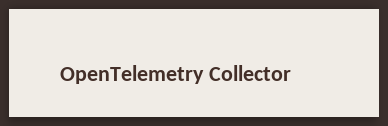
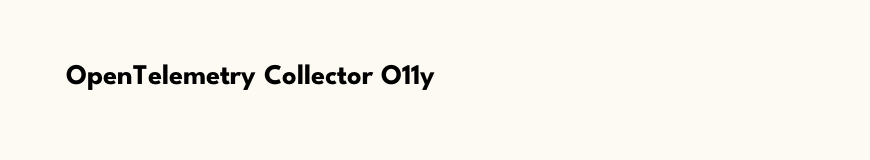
- OpenTelemetry Collector
+ OpenTelemetry Collector O11y

